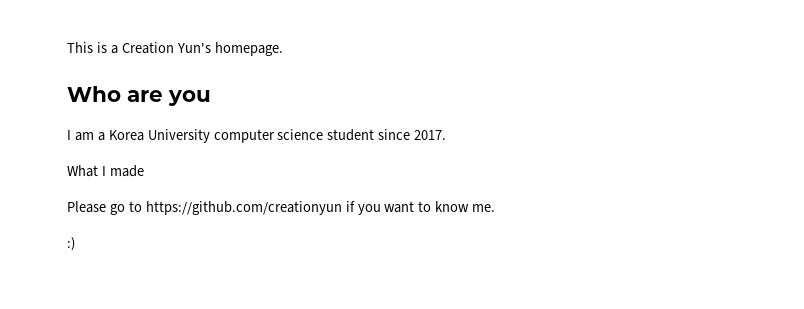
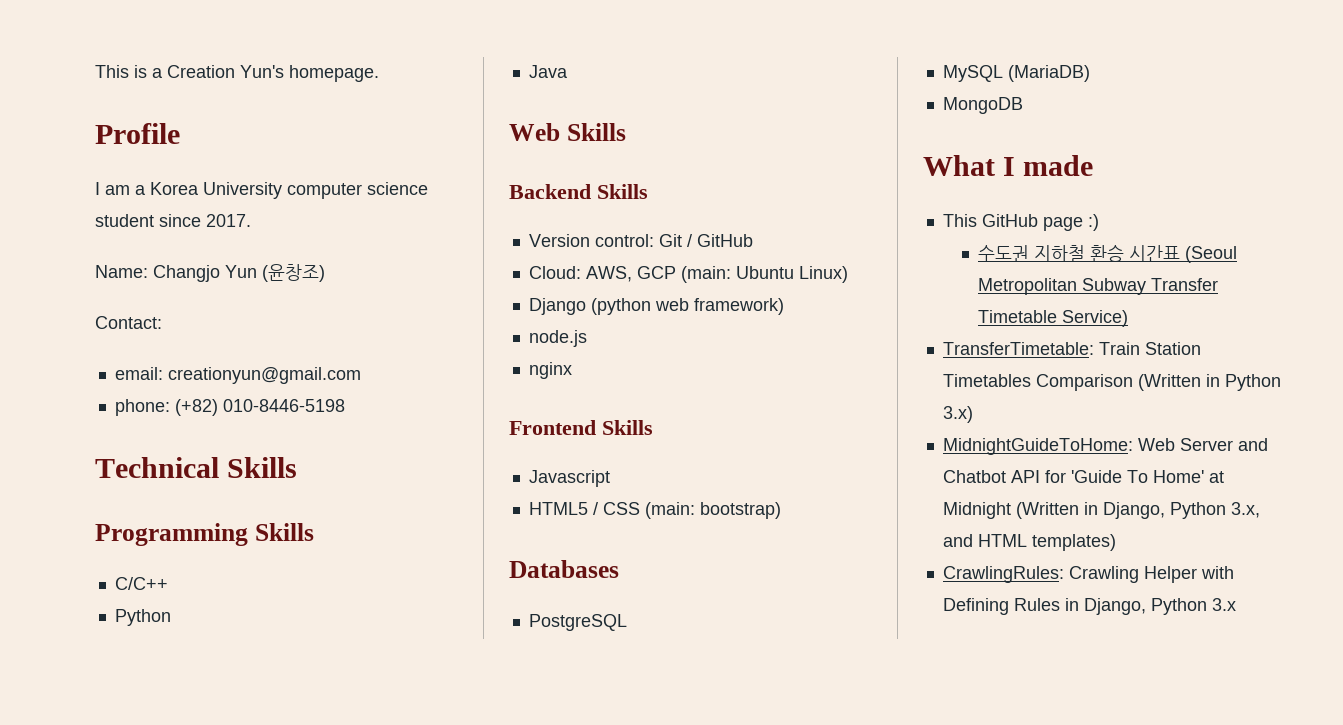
- Who are you
+ Profile
+ Name: Changjo Yun (윤창조)
+ Contact:
+ email: creationyun@gmail.com
+ phone: (+82) 010-8446-5198
+ Technical Skills
+ Programming Skills
+ C/C++
+ Python
+ Java
+ Web Skills
+ Backend Skills
+ Version control: Git / GitHub
+ Cloud: AWS, GCP (main: Ubuntu Linux)
+ Django (python web framework)
+ node.js
+ nginx
+ Frontend Skills
+ Javascript
+ HTML5 / CSS (main: bootstrap)
+ Databases
+ PostgreSQL
+ MySQL (MariaDB)
+ MongoDB
  What I made
- Please go to https://github.com/creationyun if you want to know me.
- :)
+ This GitHub page :)
+ 수도권 지하철 환승 시간표 (Seoul Metropolitan Subway Transfer Timetable Service)
+ TransferTimetable: Train Station Timetables Comparison (Written in Python 3.x)
+ MidnightGuideToHome: Web Server and Chatbot API for 'Guide To Home' at Midnight (Written in Django, Python 3.x, and HTML templates)
+ CrawlingRules: Crawling Helper with Defining Rules in Django, Python 3.x

